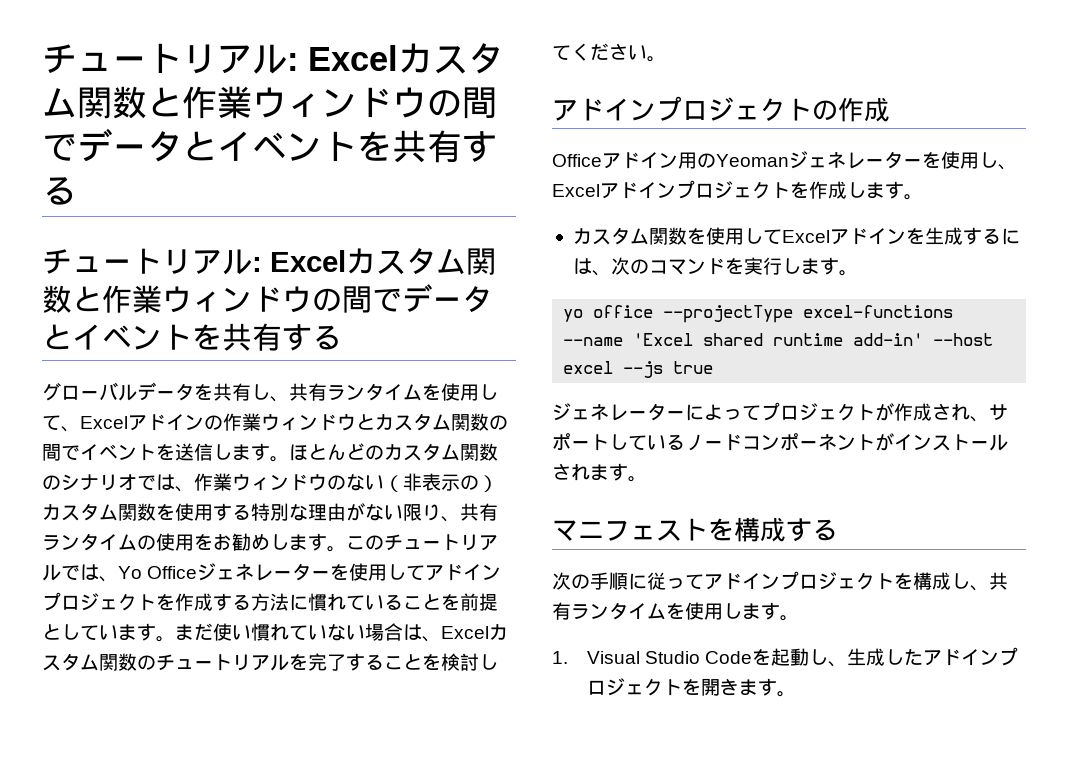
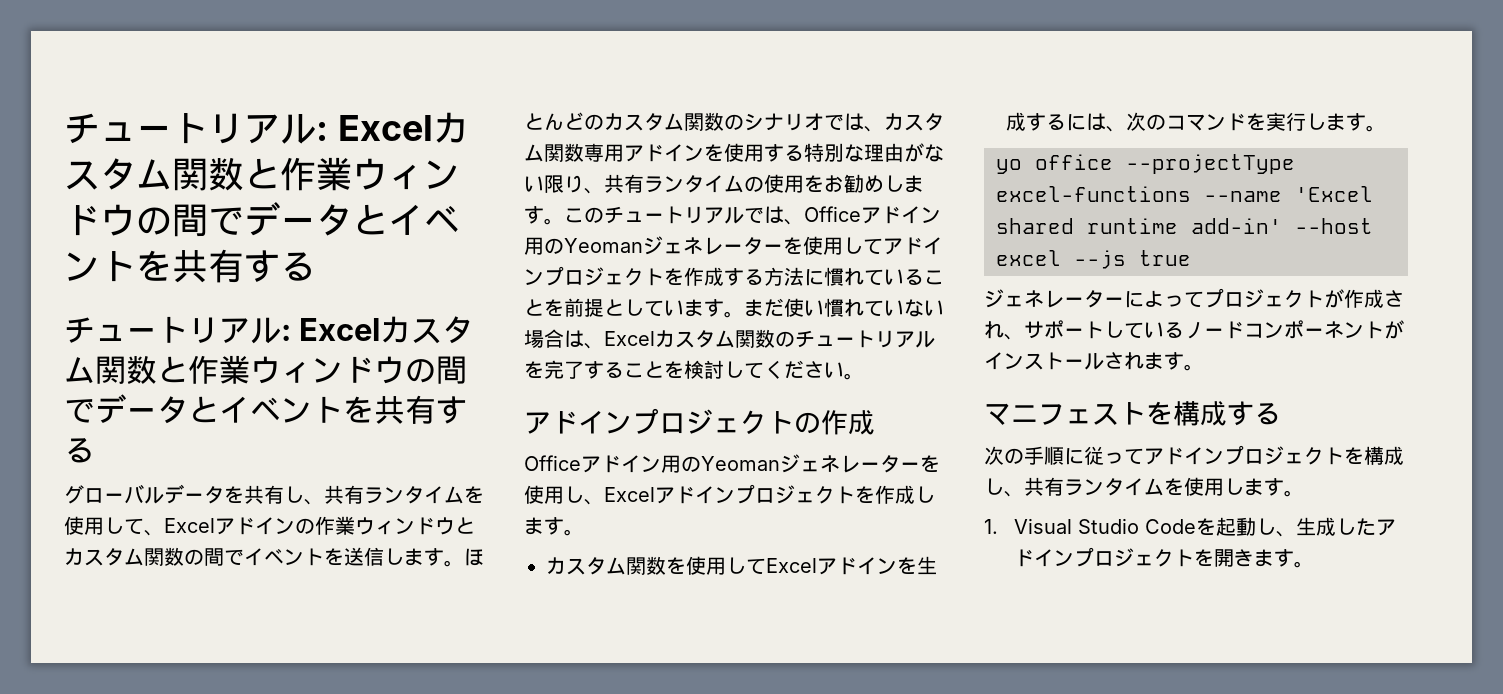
- ほとんどのカスタム関数のシナリオでは、作業ウィンドウのない（非表示の）カスタム関数を使用する特別な理由がない限り、共有ランタイムの使用をお勧めします。
+ ほとんどのカスタム関数のシナリオでは、カスタム関数専用アドインを使用する特別な理由がない限り、共有ランタイムの使用をお勧めします。
- このチュートリアルでは、Yo Officeジェネレーターを使用してアドインプロジェクトを作成する方法に慣れていることを前提としています。
+ このチュートリアルでは、Officeアドイン用のYeomanジェネレーターを使用してアドインプロジェクトを作成する方法に慣れていることを前提としています。

